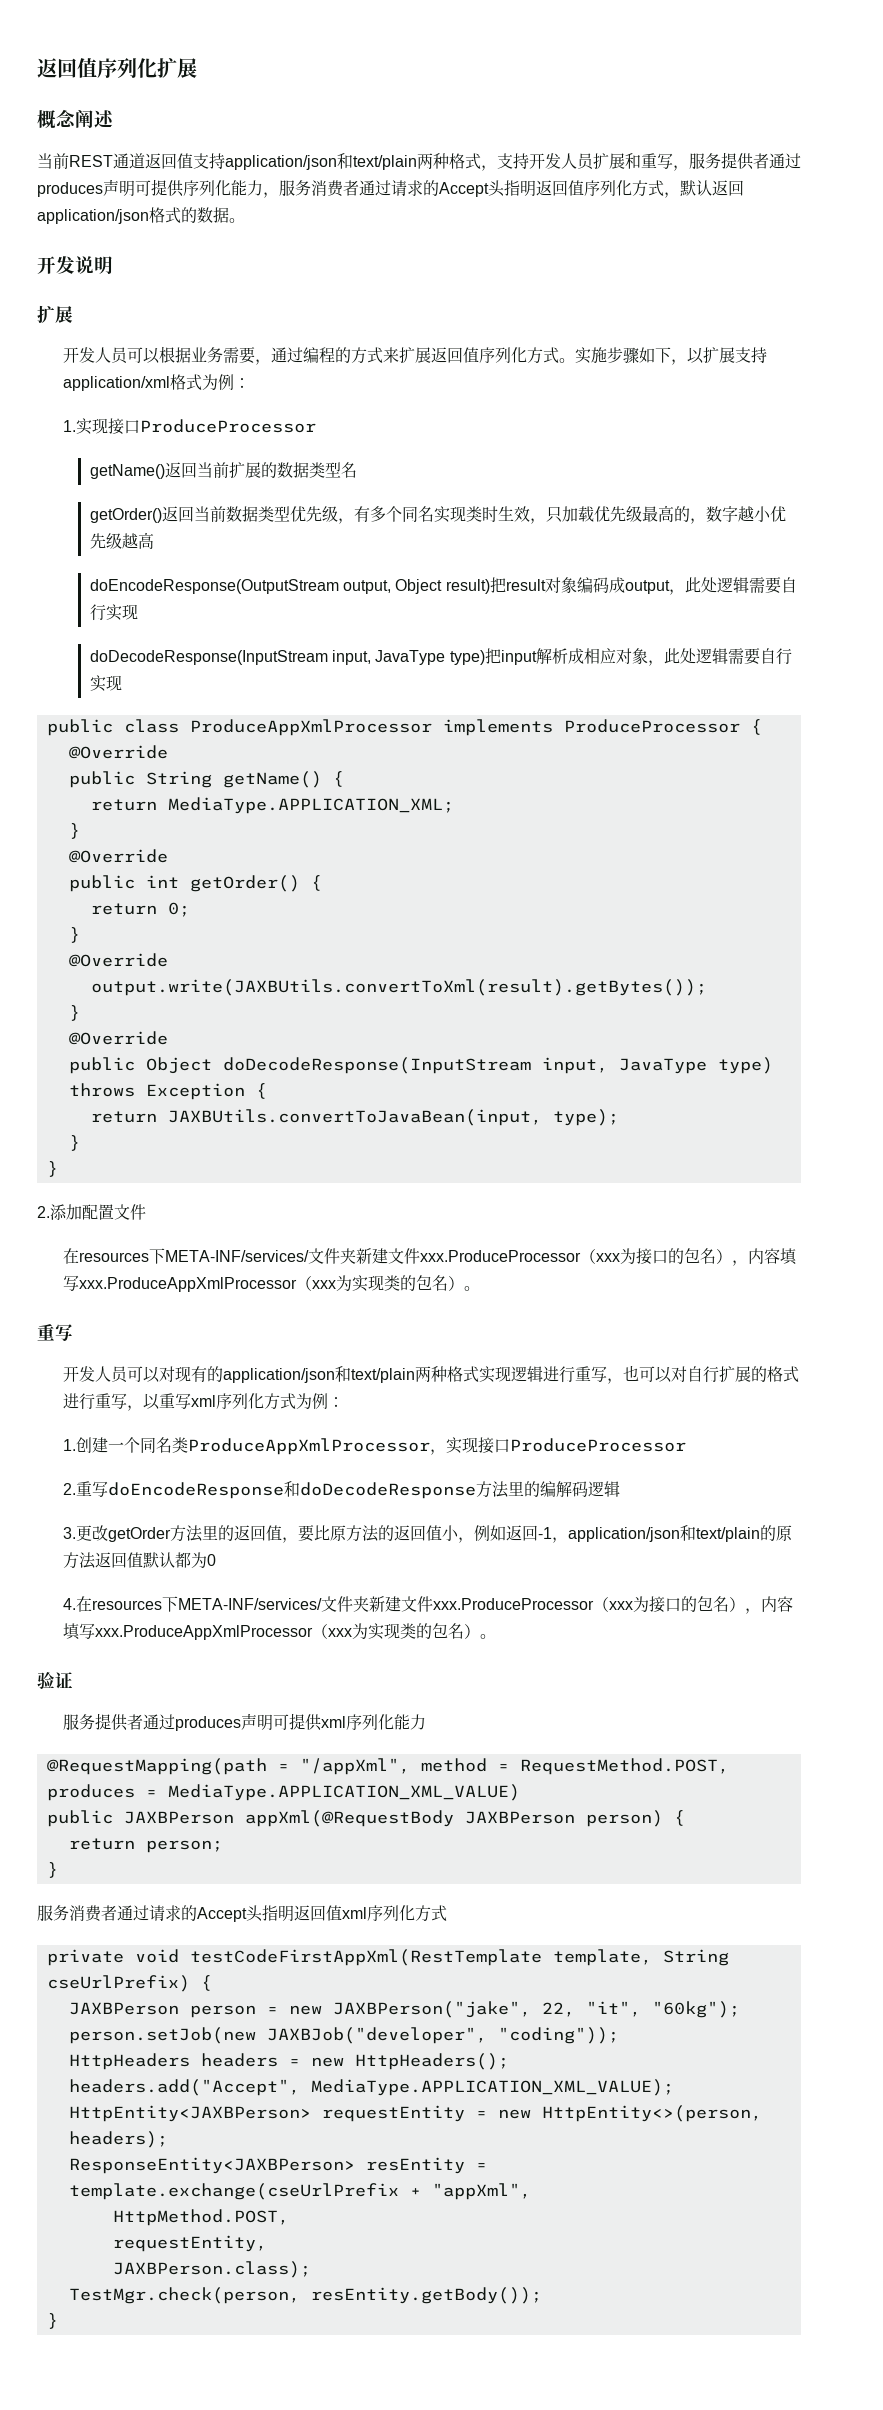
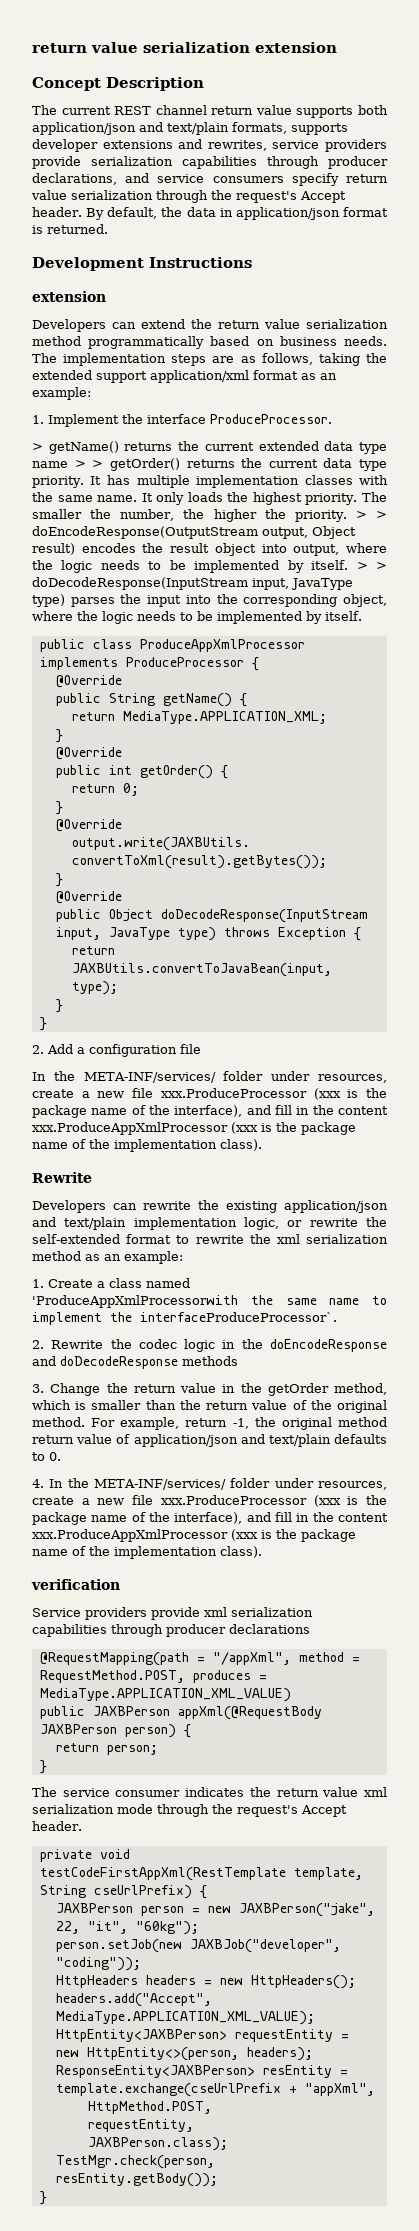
- 返回值序列化扩展
- 概念阐述
- 当前REST通道返回值支持application/json和text/plain两种格式，支持开发人员扩展和重写，服务提供者通过produces声明可提供序列化能力，服务消费者通过请求的Accept头指明返回值序列化方式，默认返回application/json格式的数据。
- 开发说明
- 扩展
- 开发人员可以根据业务需要，通过编程的方式来扩展返回值序列化方式。实施步骤如下，以扩展支持application/xml格式为例：
- 1.实现接口ProduceProcessor
- getName()返回当前扩展的数据类型名
- getOrder()返回当前数据类型优先级，有多个同名实现类时生效，只加载优先级最高的，数字越小优先级越高
- doEncodeResponse(OutputStream output, Object result)把result对象编码成output，此处逻辑需要自行实现
- doDecodeResponse(InputStream input, JavaType type)把input解析成相应对象，此处逻辑需要自行实现
+ return value serialization extension
+ Concept Description
+ The current REST channel return value supports both application/json and text/plain formats, supports developer extensions and rewrites, service providers provide serialization capabilities through producer declarations, and service consumers specify return value serialization through the request's Accept header. By default, the data in application/json format is returned.
+ Development Instructions
+ extension
+ Developers can extend the return value serialization method programmatically based on business needs. The implementation steps are as follows, taking the extended support application/xml format as an example:
+ 1. Implement the interface ProduceProcessor.
+ > getName() returns the current extended data type name > > getOrder() returns the current data type priority. It has multiple implementation classes with the same name. It only loads the highest priority. The smaller the number, the higher the priority. > > doEncodeResponse(OutputStream output, Object result) encodes the result object into output, where the logic needs to be implemented by itself. > > doDecodeResponse(InputStream input, JavaType type) parses the input into the corresponding object, where the logic needs to be implemented by itself.
- 2.添加配置文件
- 在resources下META-INF/services/文件夹新建文件xxx.ProduceProcessor（xxx为接口的包名），内容填写xxx.ProduceAppXmlProcessor（xxx为实现类的包名）。
- 重写
- 开发人员可以对现有的application/json和text/plain两种格式实现逻辑进行重写，也可以对自行扩展的格式进行重写，以重写xml序列化方式为例：
- 1.创建一个同名类ProduceAppXmlProcessor，实现接口ProduceProcessor
- 2.重写doEncodeResponse和doDecodeResponse方法里的编解码逻辑
- 3.更改getOrder方法里的返回值，要比原方法的返回值小，例如返回-1，application/json和text/plain的原方法返回值默认都为0
- 4.在resources下META-INF/services/文件夹新建文件xxx.ProduceProcessor（xxx为接口的包名），内容填写xxx.ProduceAppXmlProcessor（xxx为实现类的包名）。
- 验证
- 服务提供者通过produces声明可提供xml序列化能力
+ 2. Add a configuration file
+ In the META-INF/services/ folder under resources, create a new file xxx.ProduceProcessor (xxx is the package name of the interface), and fill in the content xxx.ProduceAppXmlProcessor (xxx is the package name of the implementation class).
+ Rewrite
+ Developers can rewrite the existing application/json and text/plain implementation logic, or rewrite the self-extended format to rewrite the xml serialization method as an example:
+ 1. Create a class named 'ProduceAppXmlProcessorwith the same name to implement the interfaceProduceProcessor`.
+ 2. Rewrite the codec logic in the doEncodeResponse and doDecodeResponse methods
+ 3. Change the return value in the getOrder method, which is smaller than the return value of the original method. For example, return -1, the original method return value of application/json and text/plain defaults to 0.
+ 4. In the META-INF/services/ folder under resources, create a new file xxx.ProduceProcessor (xxx is the package name of the interface), and fill in the content xxx.ProduceAppXmlProcessor (xxx is the package name of the implementation class).
+ verification
+ Service providers provide xml serialization capabilities through producer declarations
- 服务消费者通过请求的Accept头指明返回值xml序列化方式
+ The service consumer indicates the return value xml serialization mode through the request's Accept header.

